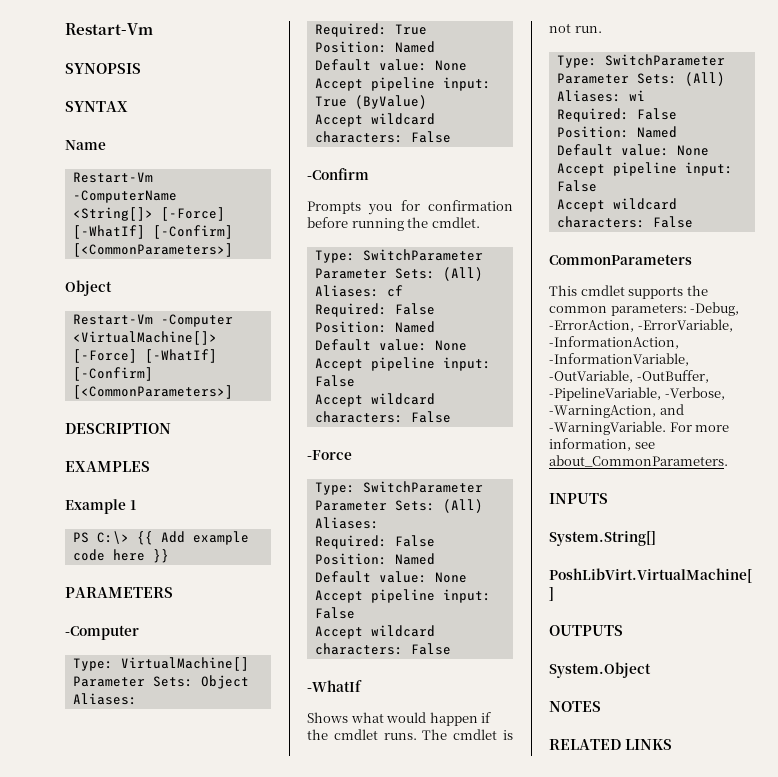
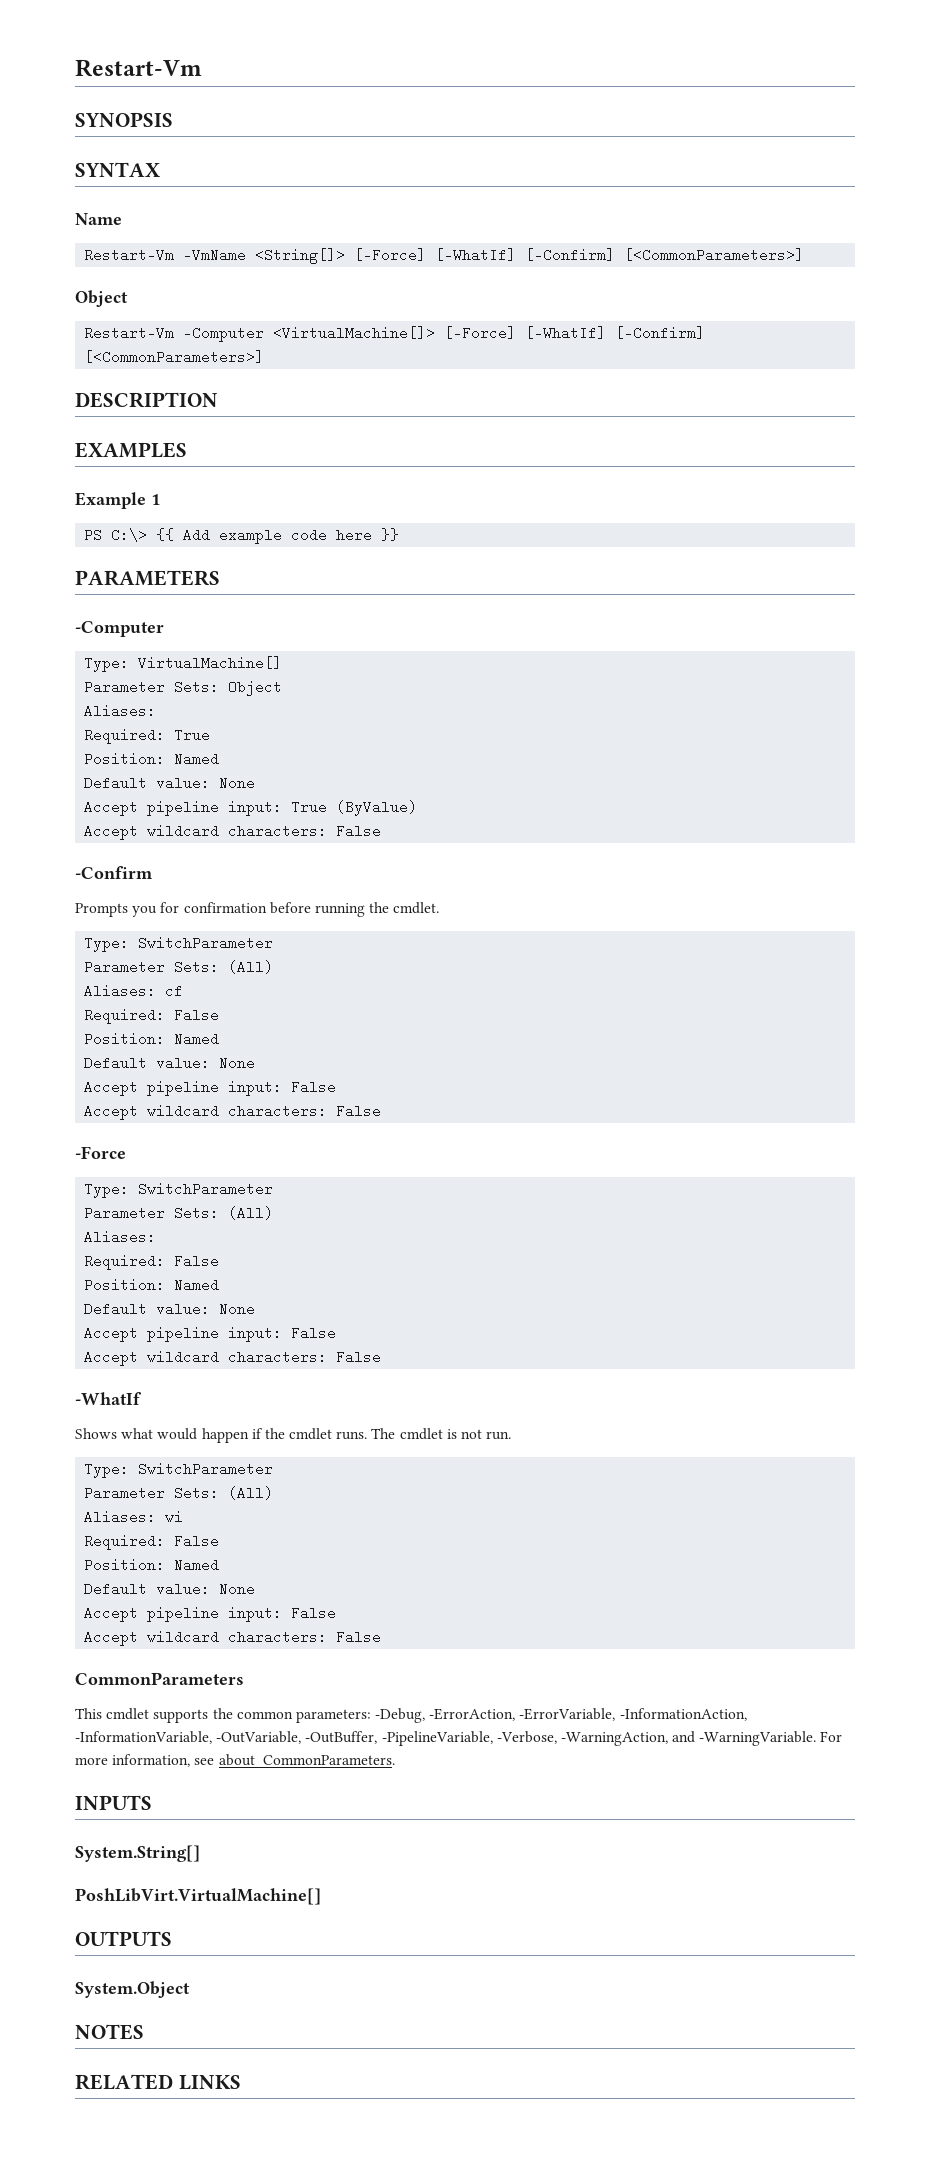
- Restart-Vm -ComputerName <String[]> [-Force] [-WhatIf] [-Confirm] [<CommonParameters>]
+ Restart-Vm -VmName <String[]> [-Force] [-WhatIf] [-Confirm] [<CommonParameters>]

